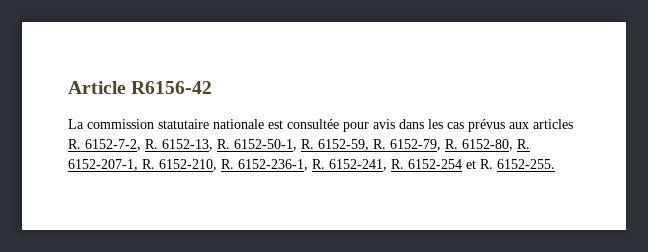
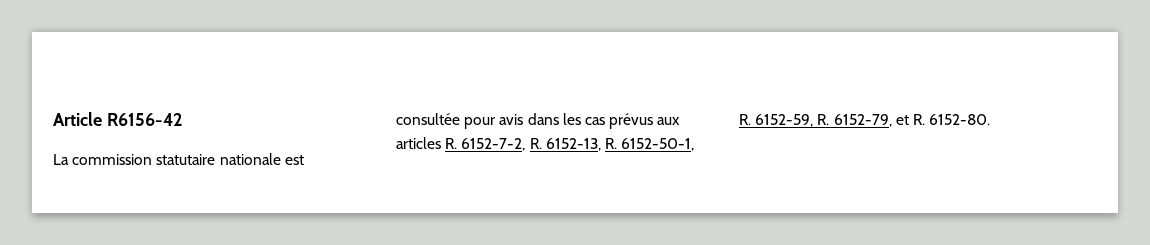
- La commission statutaire nationale est consultée pour avis dans les cas prévus aux articles R. 6152-7-2, R. 6152-13, R. 6152-50-1, R. 6152-59, R. 6152-79, R. 6152-80, R. 6152-207-1, R. 6152-210, R. 6152-236-1, R. 6152-241, R. 6152-254 et R. 6152-255.
+ La commission statutaire nationale est consultée pour avis dans les cas prévus aux articles R. 6152-7-2, R. 6152-13, R. 6152-50-1, R. 6152-59, R. 6152-79, et R. 6152-80.

